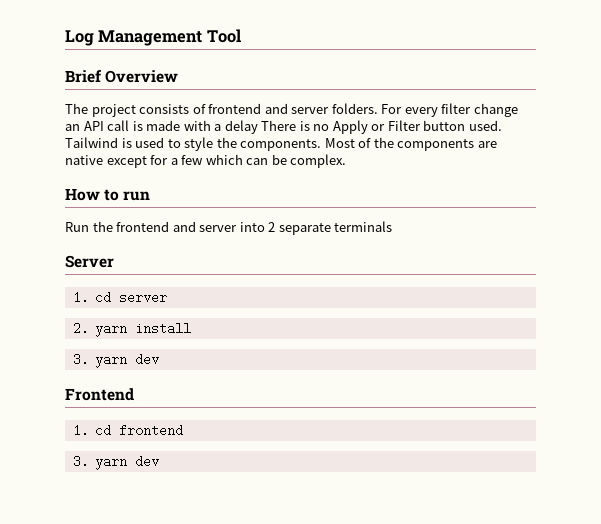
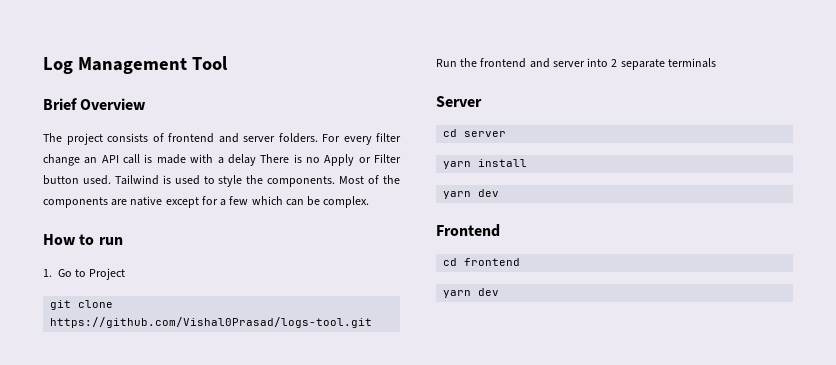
+ 1. Go to Project
+ git clone https://github.com/Vishal0Prasad/logs-tool.git
- 1. cd server
+ cd server
- 2. yarn install
- 3. yarn dev
+ yarn install
+ yarn dev
- 1. cd frontend
- 3. yarn dev
+ cd frontend
+ yarn dev

